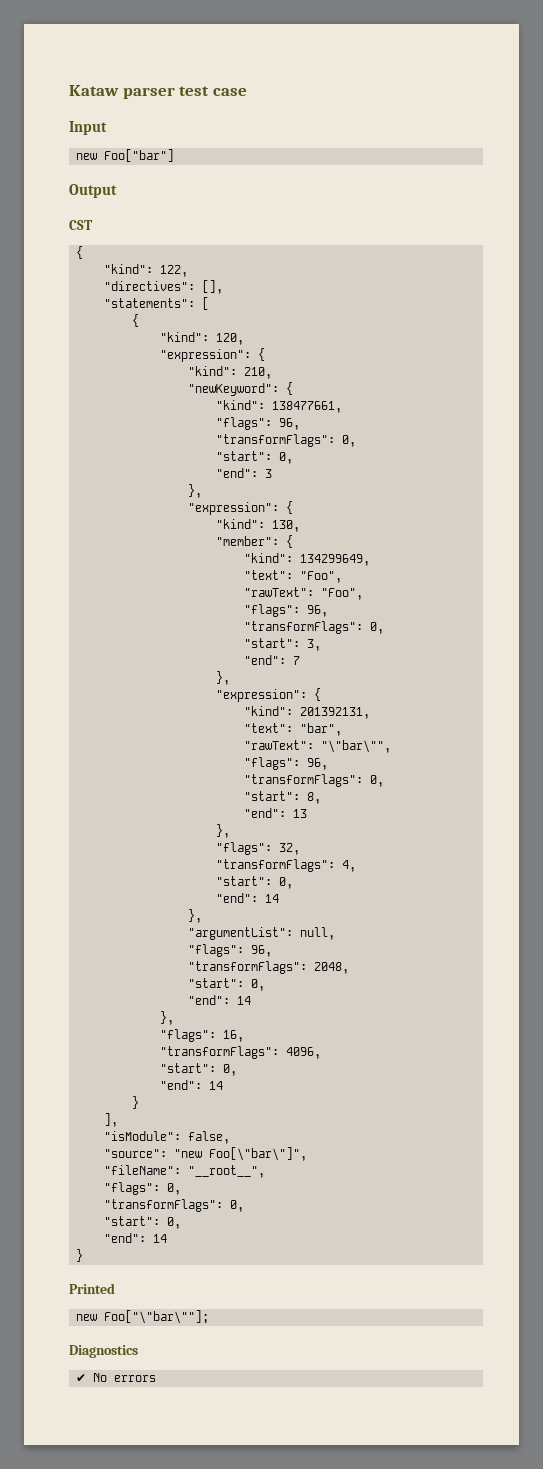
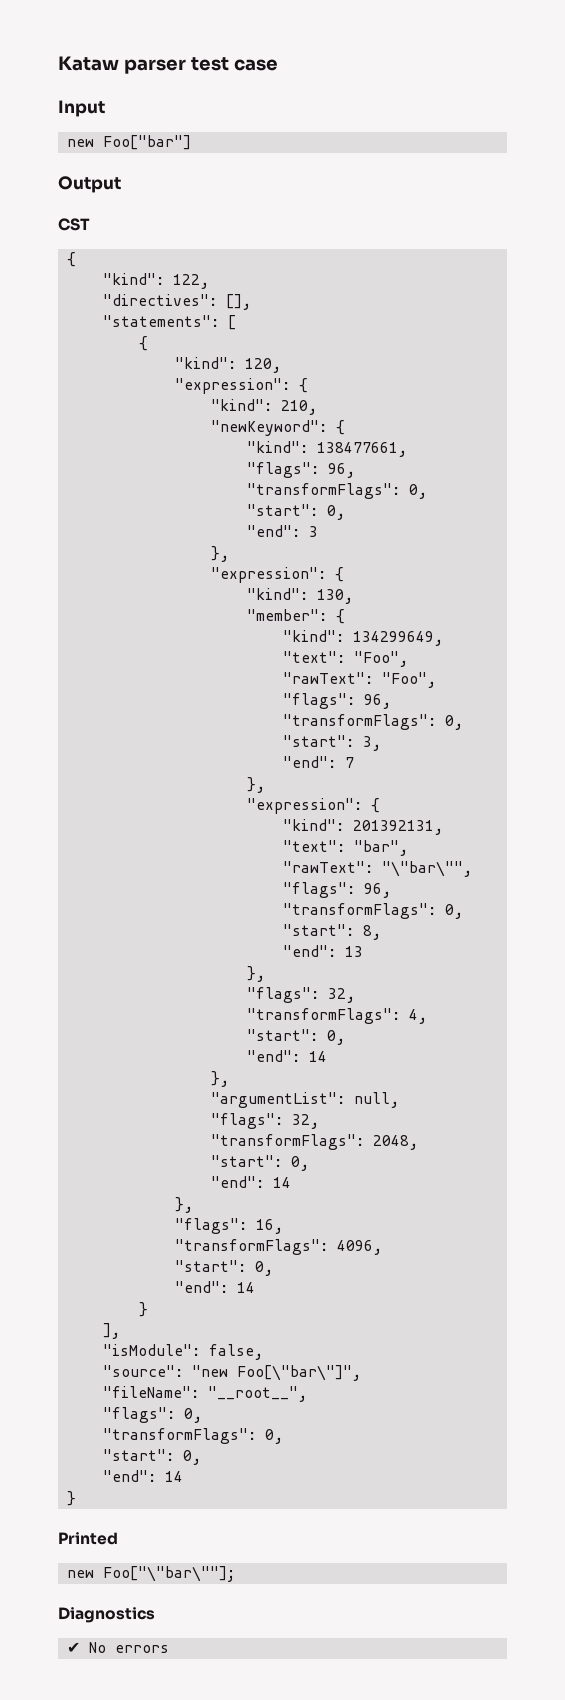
  "argumentList": null,
- "flags": 96,
+ "flags": 32,

